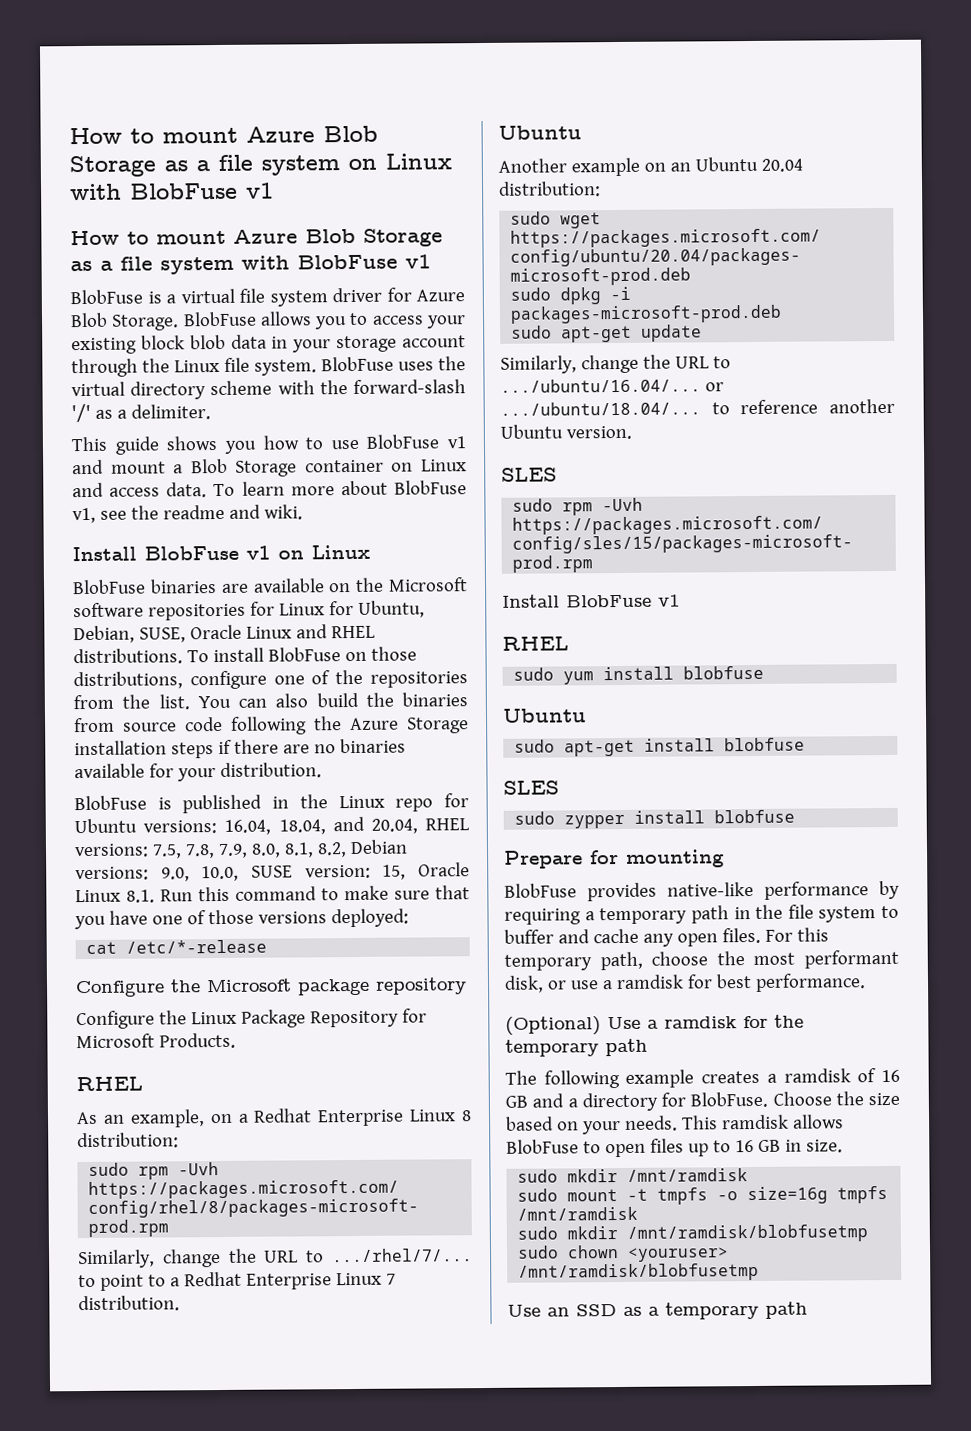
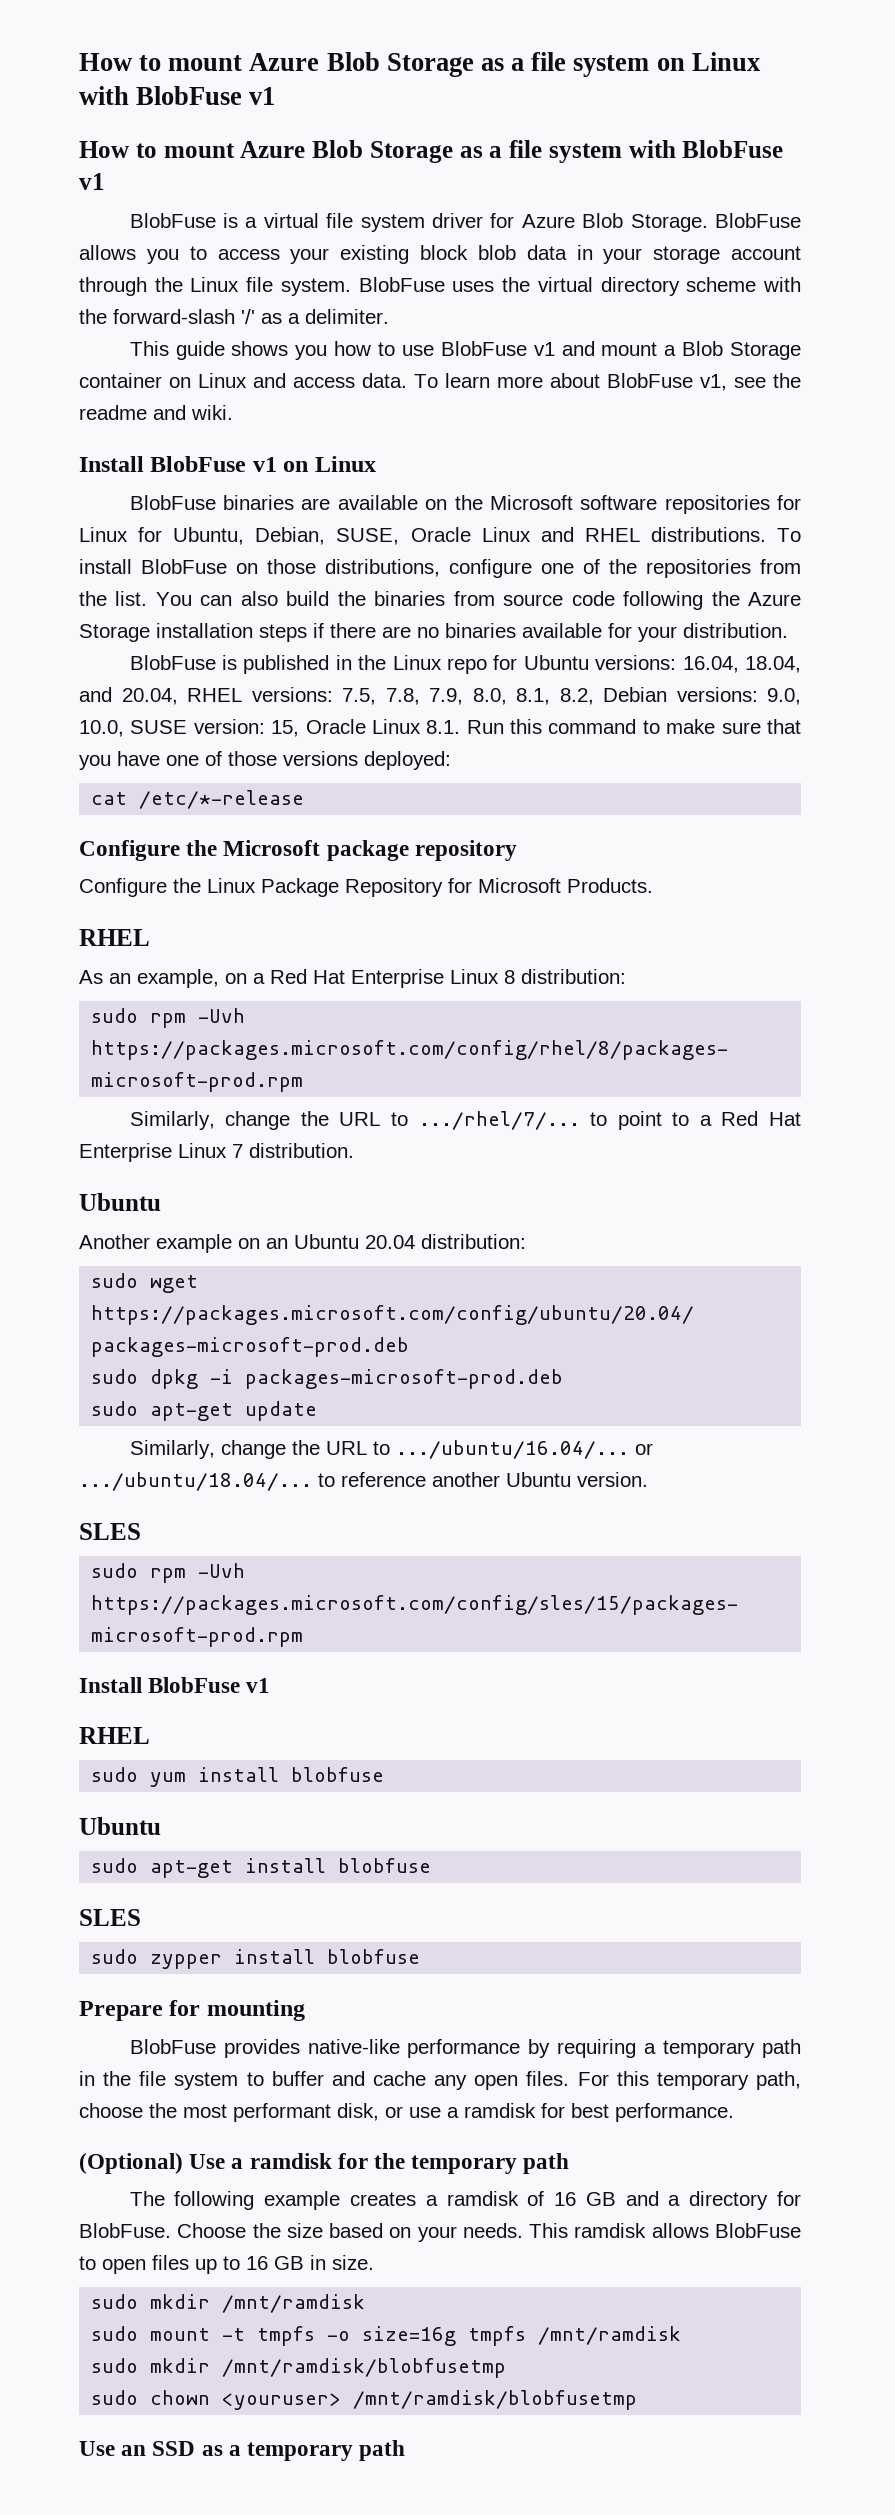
- As an example, on a Redhat Enterprise Linux 8 distribution:
+ As an example, on a Red Hat Enterprise Linux 8 distribution:
- Similarly, change the URL to .../rhel/7/... to point to a Redhat Enterprise Linux 7 distribution.
+ Similarly, change the URL to .../rhel/7/... to point to a Red Hat Enterprise Linux 7 distribution.

